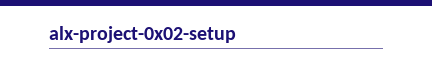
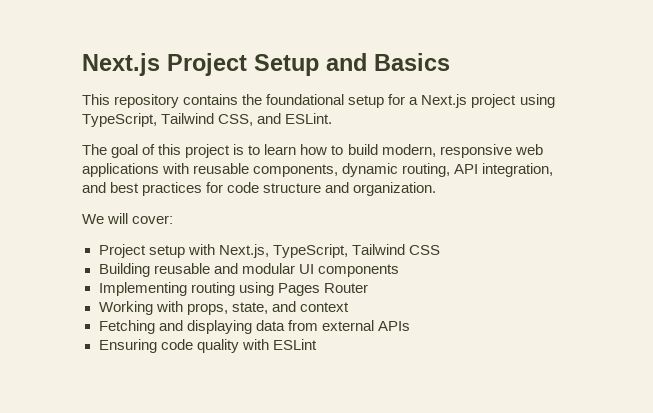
- alx-project-0x02-setup
+ Next.js Project Setup and Basics
+ This repository contains the foundational setup for a Next.js project using TypeScript, Tailwind CSS, and ESLint.
+ The goal of this project is to learn how to build modern, responsive web applications with reusable components, dynamic routing, API integration, and best practices for code structure and organization.
+ We will cover:
+ Project setup with Next.js, TypeScript, Tailwind CSS
+ Building reusable and modular UI components
+ Implementing routing using Pages Router
+ Working with props, state, and context
+ Fetching and displaying data from external APIs
+ Ensuring code quality with ESLint

